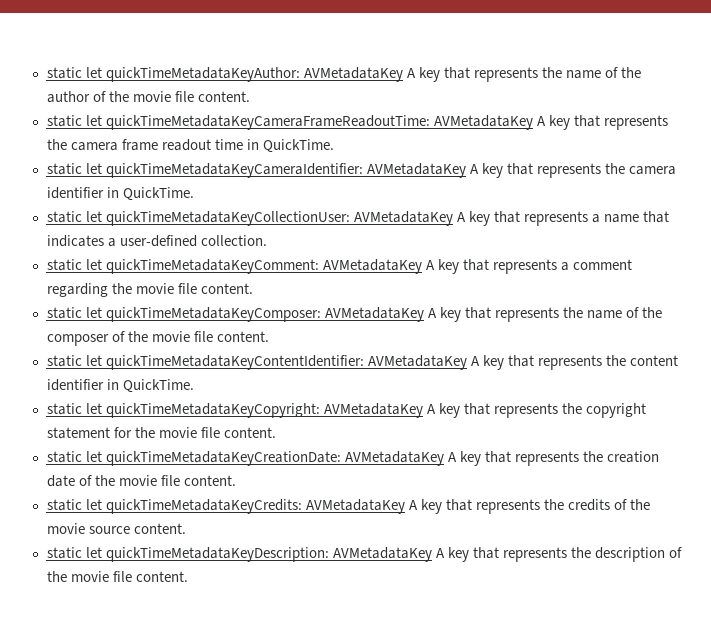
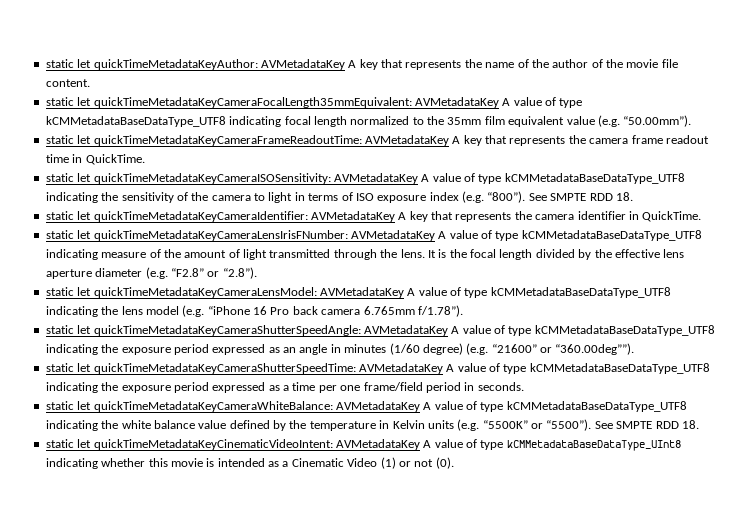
+ static let quickTimeMetadataKeyCameraFocalLength35mmEquivalent: AVMetadataKey A value of type kCMMetadataBaseDataType_UTF8 indicating focal length normalized to the 35mm film equivalent value (e.g. “50.00mm”).
+ static let quickTimeMetadataKeyCameraISOSensitivity: AVMetadataKey A value of type kCMMetadataBaseDataType_UTF8 indicating the sensitivity of the camera to light in terms of ISO exposure index (e.g. “800”). See SMPTE RDD 18.
- static let quickTimeMetadataKeyCollectionUser: AVMetadataKey A key that represents a name that indicates a user-defined collection.
- static let quickTimeMetadataKeyComment: AVMetadataKey A key that represents a comment regarding the movie file content.
- static let quickTimeMetadataKeyComposer: AVMetadataKey A key that represents the name of the composer of the movie file content.
- static let quickTimeMetadataKeyContentIdentifier: AVMetadataKey A key that represents the content identifier in QuickTime.
- static let quickTimeMetadataKeyCopyright: AVMetadataKey A key that represents the copyright statement for the movie file content.
- static let quickTimeMetadataKeyCreationDate: AVMetadataKey A key that represents the creation date of the movie file content.
- static let quickTimeMetadataKeyCredits: AVMetadataKey A key that represents the credits of the movie source content.
- static let quickTimeMetadataKeyDescription: AVMetadataKey A key that represents the description of the movie file content.
+ static let quickTimeMetadataKeyCameraLensIrisFNumber: AVMetadataKey A value of type kCMMetadataBaseDataType_UTF8 indicating measure of the amount of light transmitted through the lens. It is the focal length divided by the effective lens aperture diameter (e.g. “F2.8” or “2.8”).
+ static let quickTimeMetadataKeyCameraLensModel: AVMetadataKey A value of type kCMMetadataBaseDataType_UTF8 indicating the lens model (e.g. “iPhone 16 Pro back camera 6.765mm f/1.78”).
+ static let quickTimeMetadataKeyCameraShutterSpeedAngle: AVMetadataKey A value of type kCMMetadataBaseDataType_UTF8 indicating the exposure period expressed as an angle in minutes (1/60 degree) (e.g. “21600” or “360.00deg””).
+ static let quickTimeMetadataKeyCameraShutterSpeedTime: AVMetadataKey A value of type kCMMetadataBaseDataType_UTF8 indicating the exposure period expressed as a time per one frame/field period in seconds.
+ static let quickTimeMetadataKeyCameraWhiteBalance: AVMetadataKey A value of type kCMMetadataBaseDataType_UTF8 indicating the white balance value defined by the temperature in Kelvin units (e.g. “5500K” or “5500”). See SMPTE RDD 18.
+ static let quickTimeMetadataKeyCinematicVideoIntent: AVMetadataKey A value of type kCMMetadataBaseDataType_UInt8 indicating whether this movie is intended as a Cinematic Video (1) or not (0).

